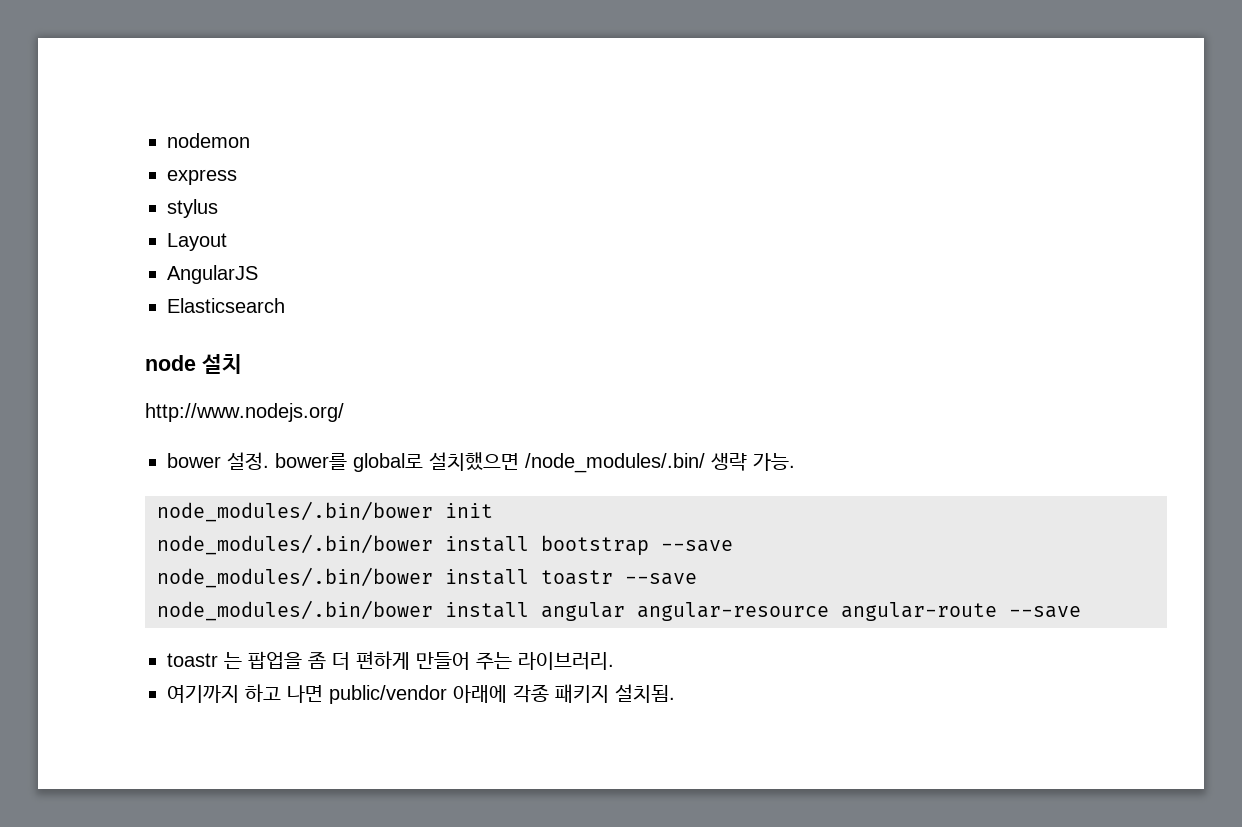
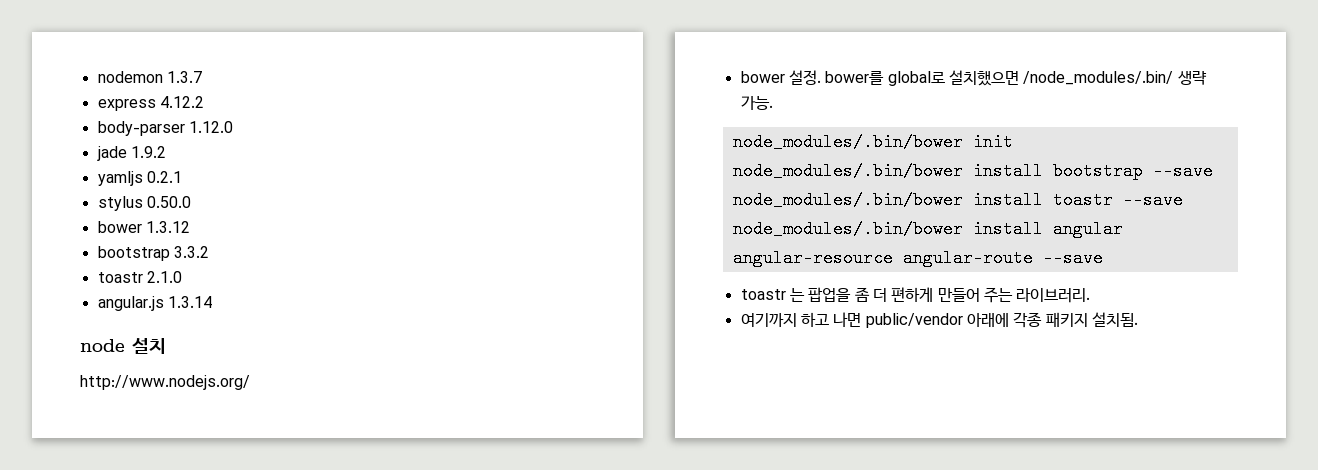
- nodemon
+ nodemon 1.3.7
- express
- stylus
- Layout
- AngularJS
- Elasticsearch
+ express 4.12.2
+ body-parser 1.12.0
+ jade 1.9.2
+ yamljs 0.2.1
+ stylus 0.50.0
+ bower 1.3.12
+ bootstrap 3.3.2
+ toastr 2.1.0
+ angular.js 1.3.14

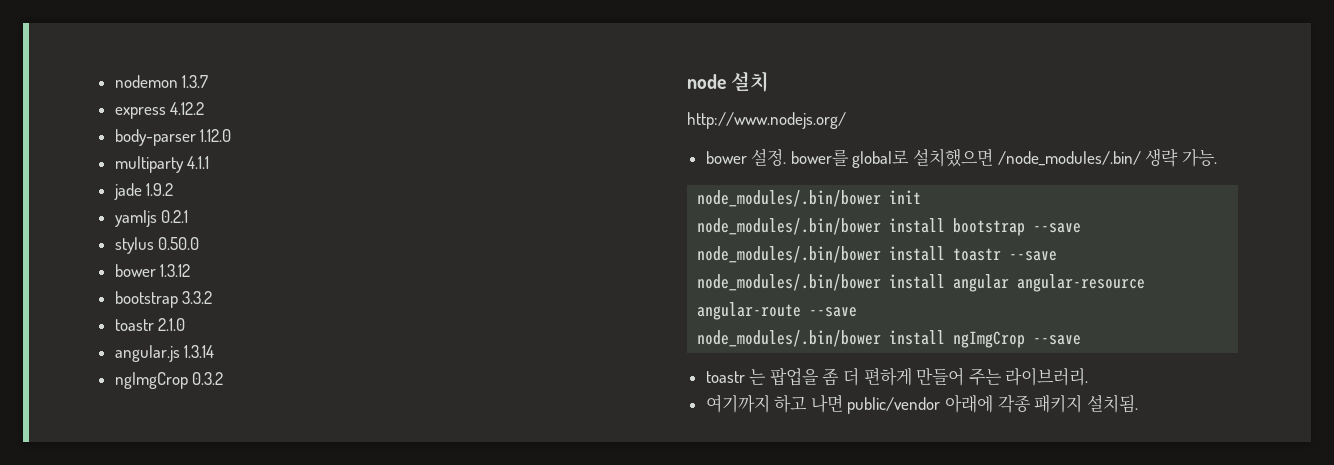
+ multiparty 4.1.1
+ ngImgCrop 0.3.2
+ node_modules/.bin/bower install ngImgCrop --save

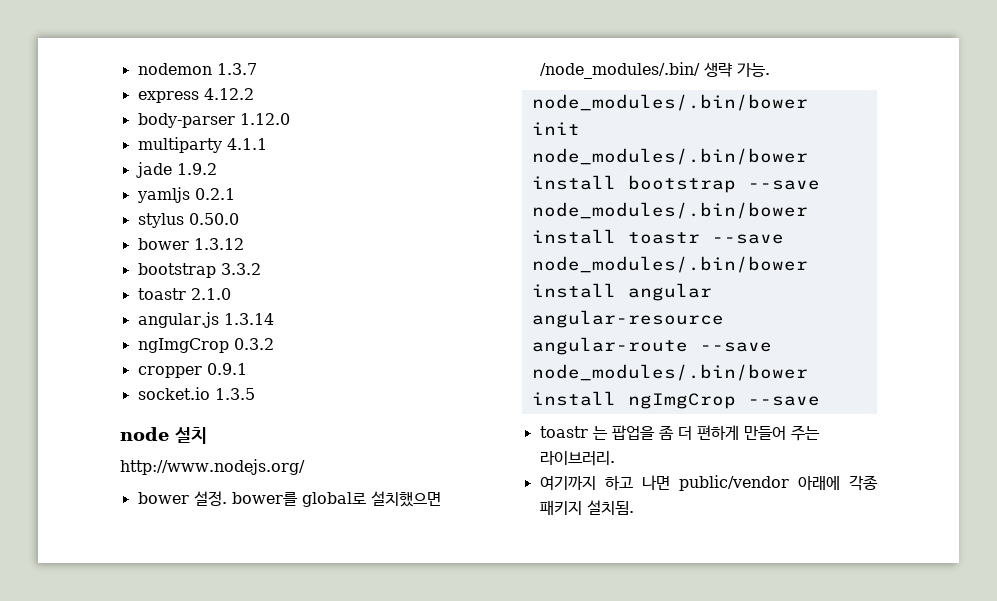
+ cropper 0.9.1
+ socket.io 1.3.5

